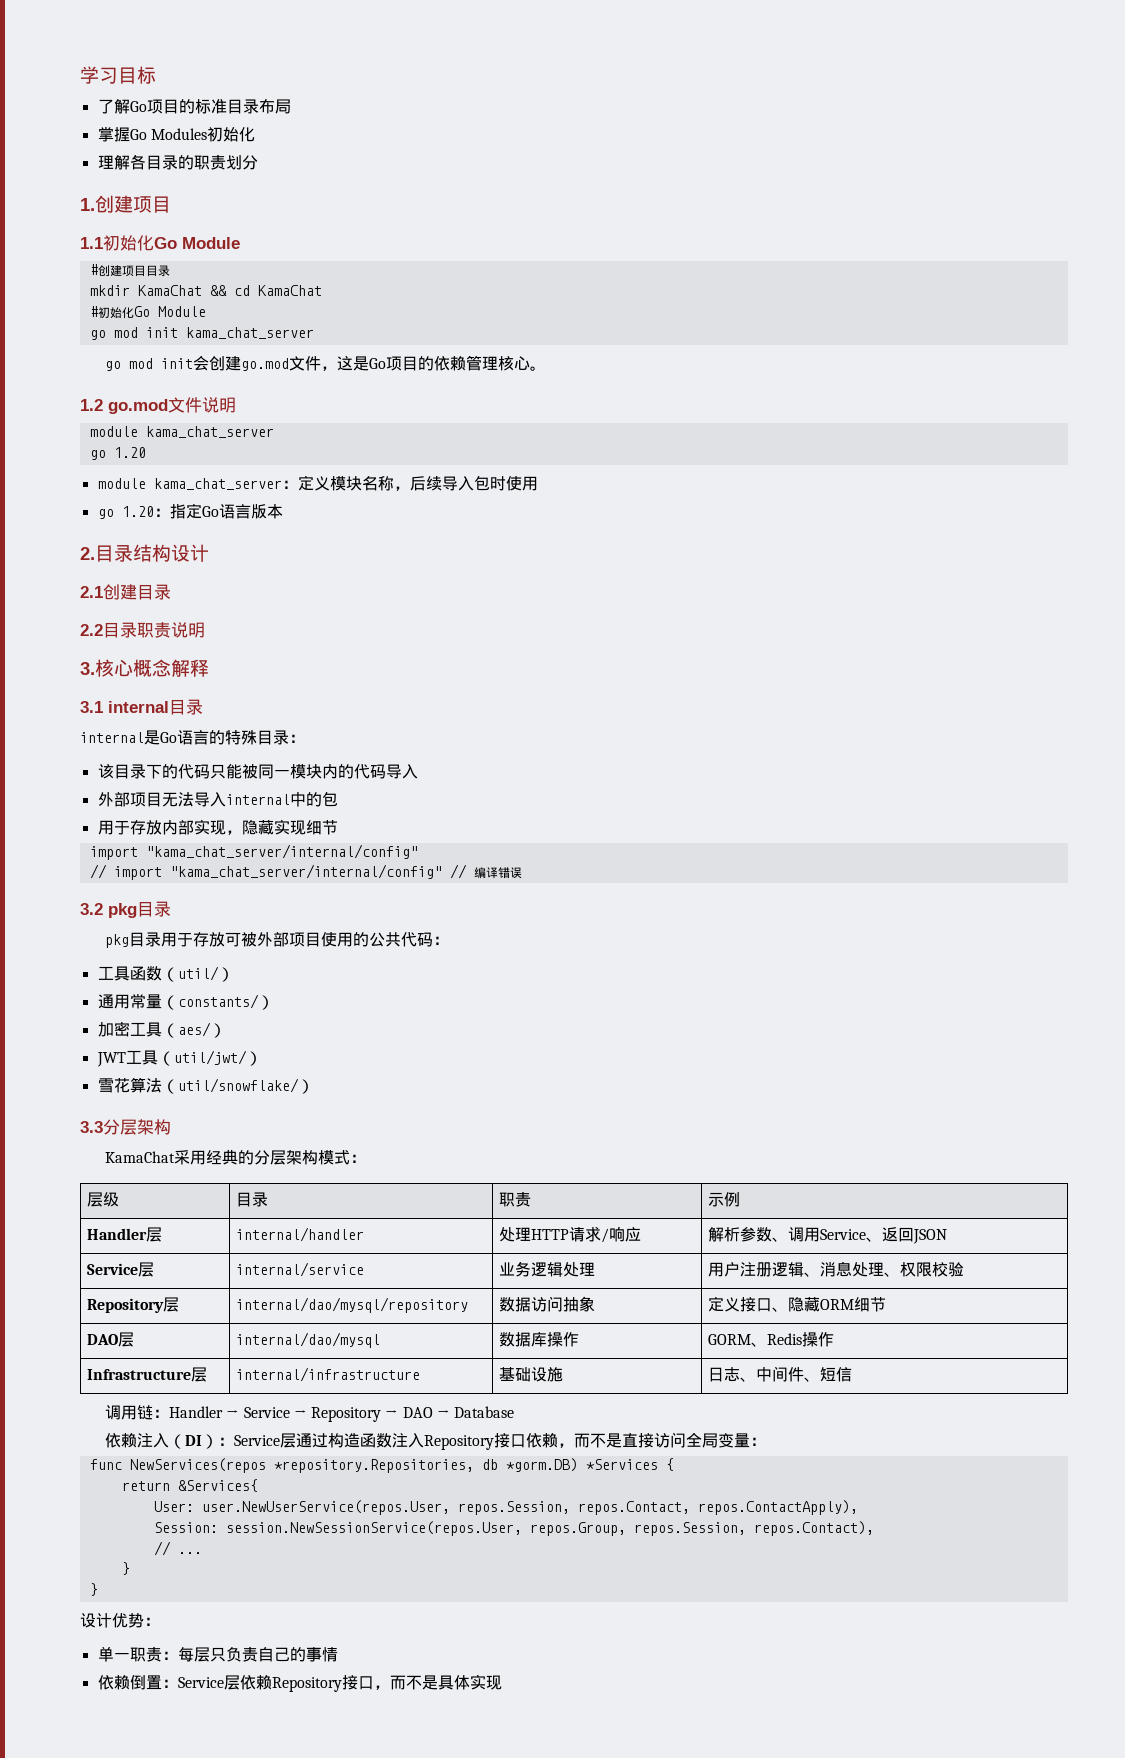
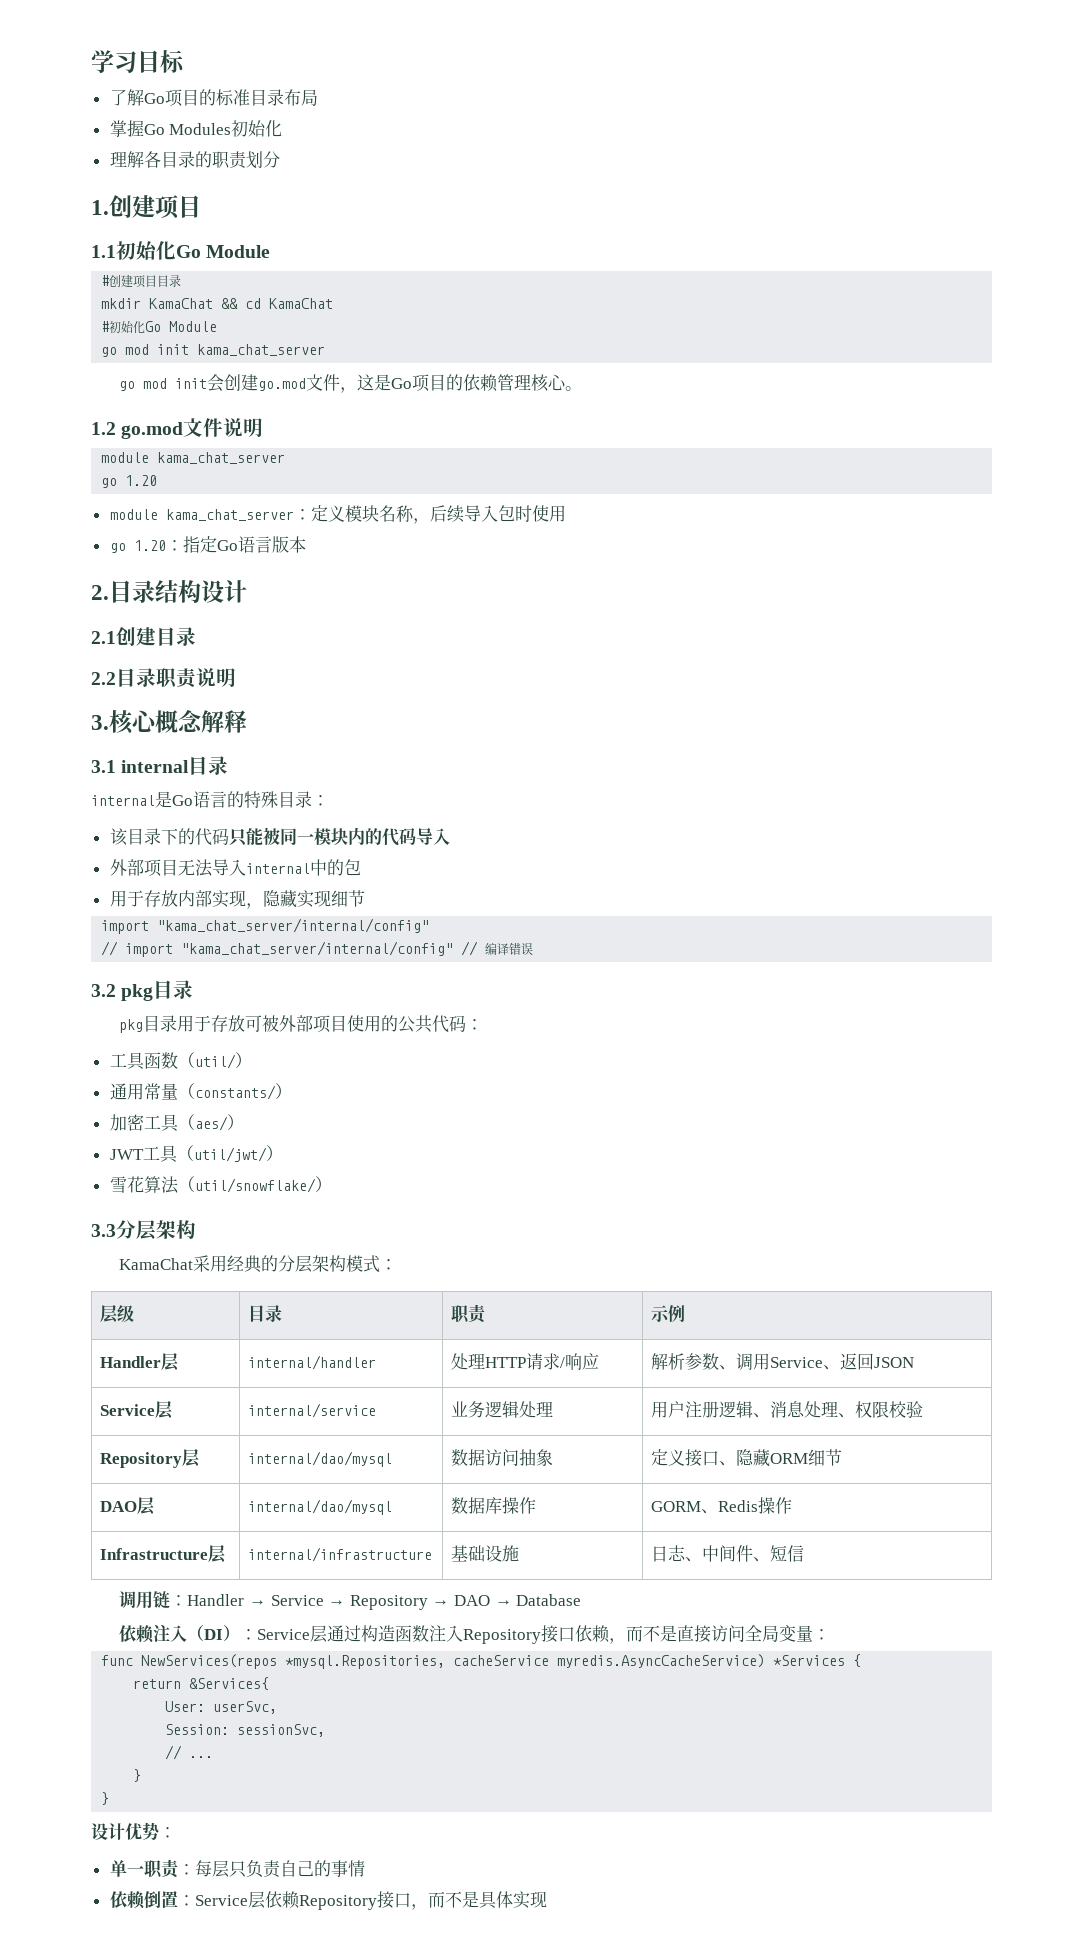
- Repository层 | internal/dao/mysql/repository | 数据访问抽象 | 定义接口、隐藏ORM细节
+ Repository层 | internal/dao/mysql | 数据访问抽象 | 定义接口、隐藏ORM细节
- func NewServices(repos *repository.Repositories, db *gorm.DB) *Services {
+ func NewServices(repos *mysql.Repositories, cacheService myredis.AsyncCacheService) *Services {
- User: user.NewUserService(repos.User, repos.Session, repos.Contact, repos.ContactApply),
- Session: session.NewSessionService(repos.User, repos.Group, repos.Session, repos.Contact),
+ User: userSvc,
+ Session: sessionSvc,

